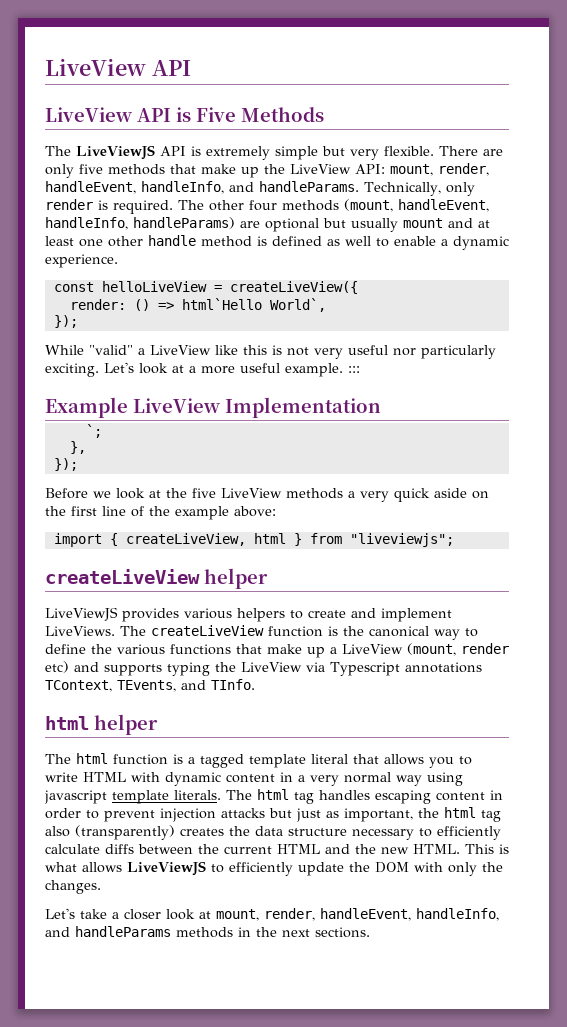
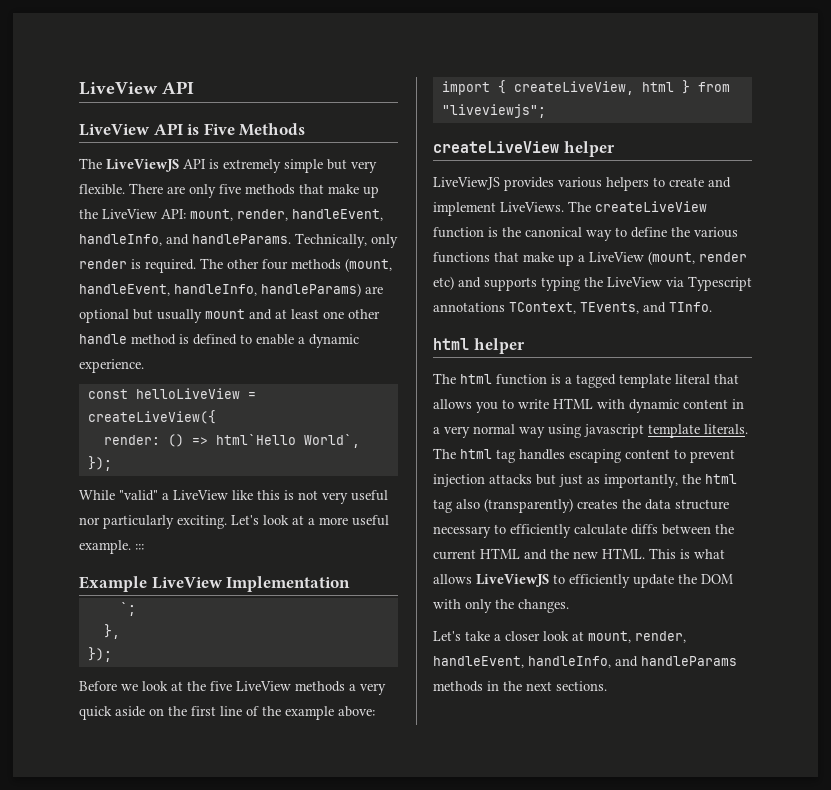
- The other four methods (mount, handleEvent, handleInfo, handleParams) are optional but usually mount and at least one other handle method is defined as well to enable a dynamic experience.
+ The other four methods (mount, handleEvent, handleInfo, handleParams) are optional but usually mount and at least one other handle method is defined to enable a dynamic experience.
- The html tag handles escaping content in order to prevent injection attacks but just as important, the html tag also (transparently) creates the data structure necessary to efficiently calculate diffs between the current HTML and the new HTML.
+ The html tag handles escaping content to prevent injection attacks but just as importantly, the html tag also (transparently) creates the data structure necessary to efficiently calculate diffs between the current HTML and the new HTML.

